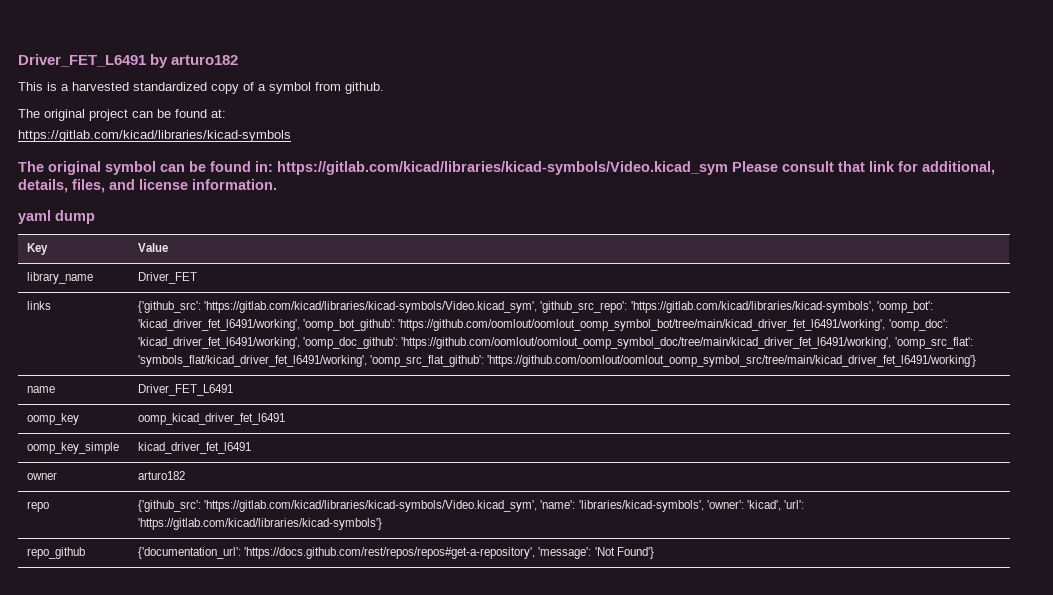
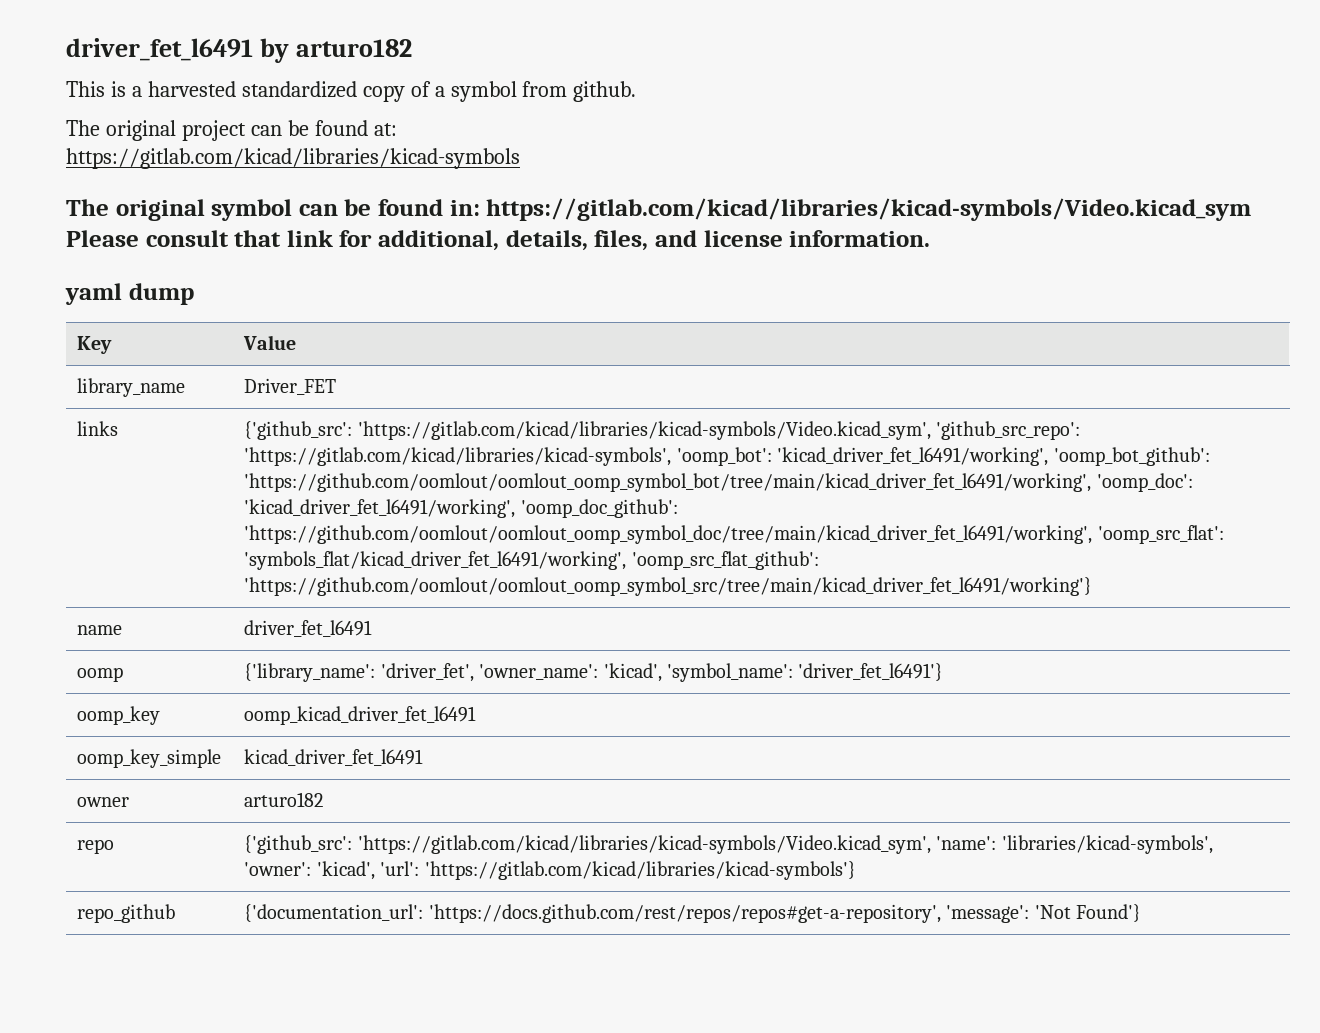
- Driver_FET_L6491 by arturo182
+ driver_fet_l6491 by arturo182
- name | Driver_FET_L6491
+ name | driver_fet_l6491
+ oomp | {'library_name': 'driver_fet', 'owner_name': 'kicad', 'symbol_name': 'driver_fet_l6491'}

